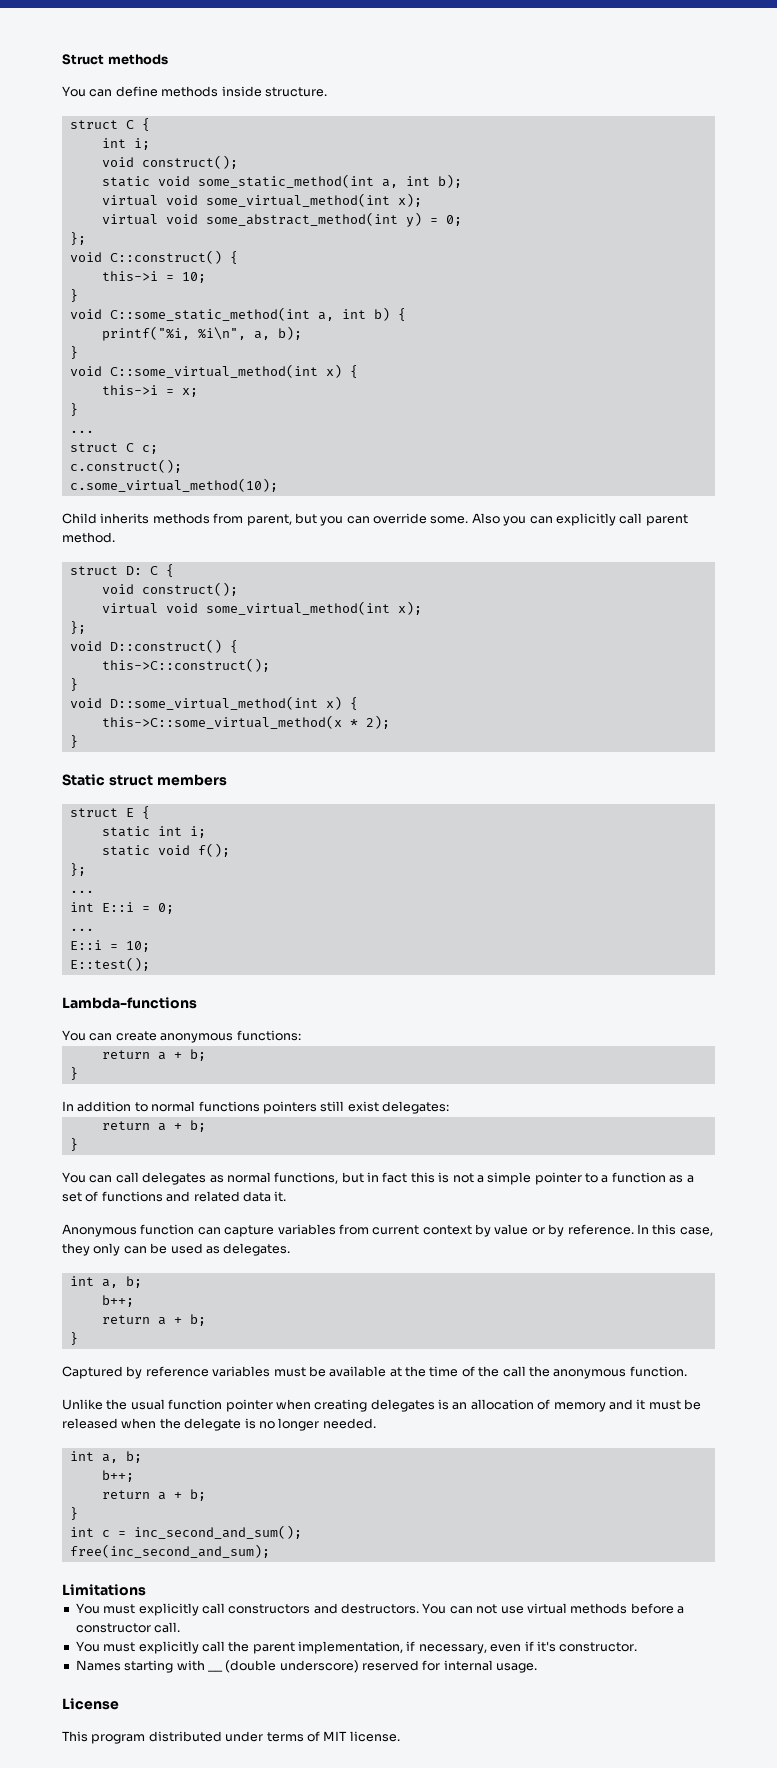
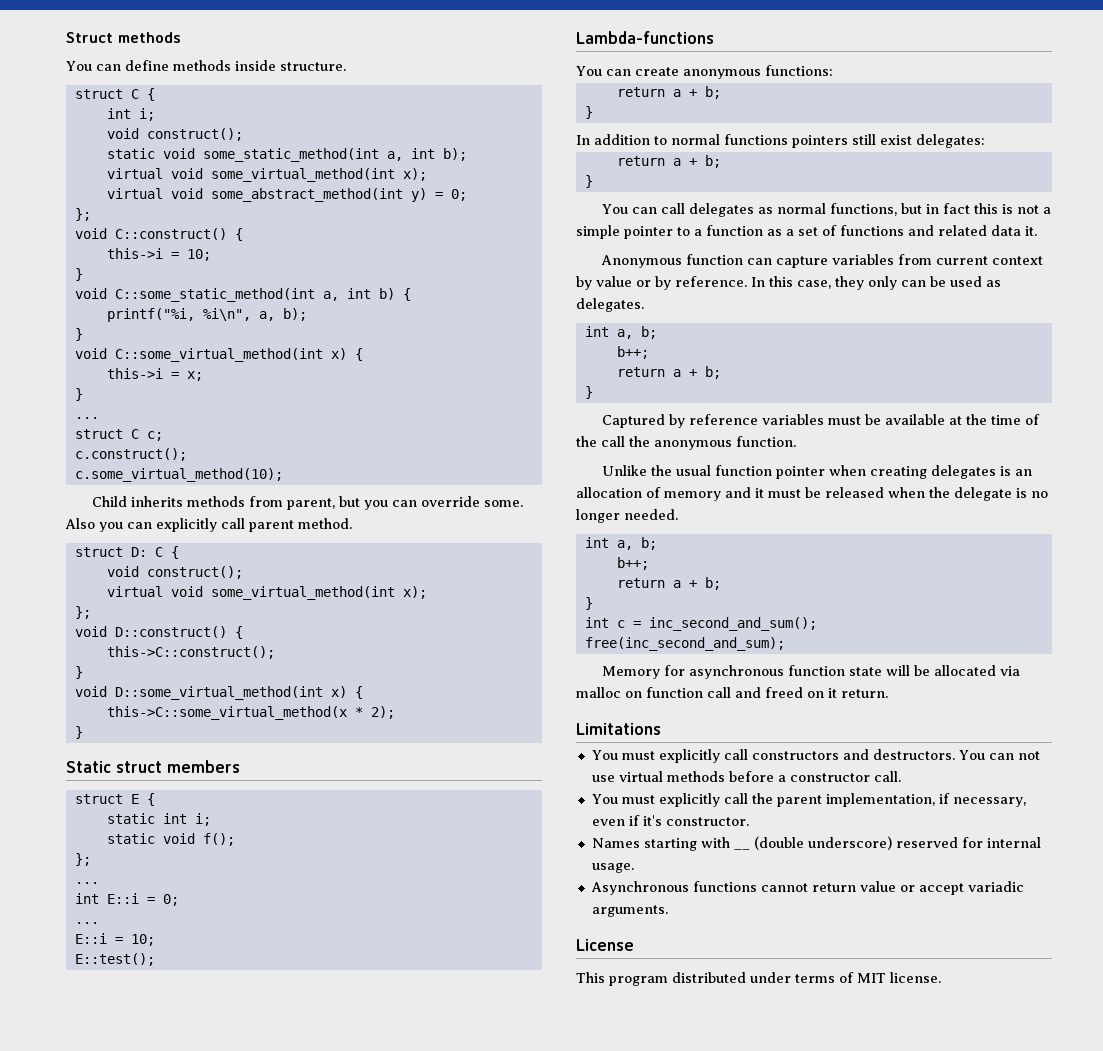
+ Memory for asynchronous function state will be allocated via malloc on function call and freed on it return.
+ Asynchronous functions cannot return value or accept variadic arguments.

